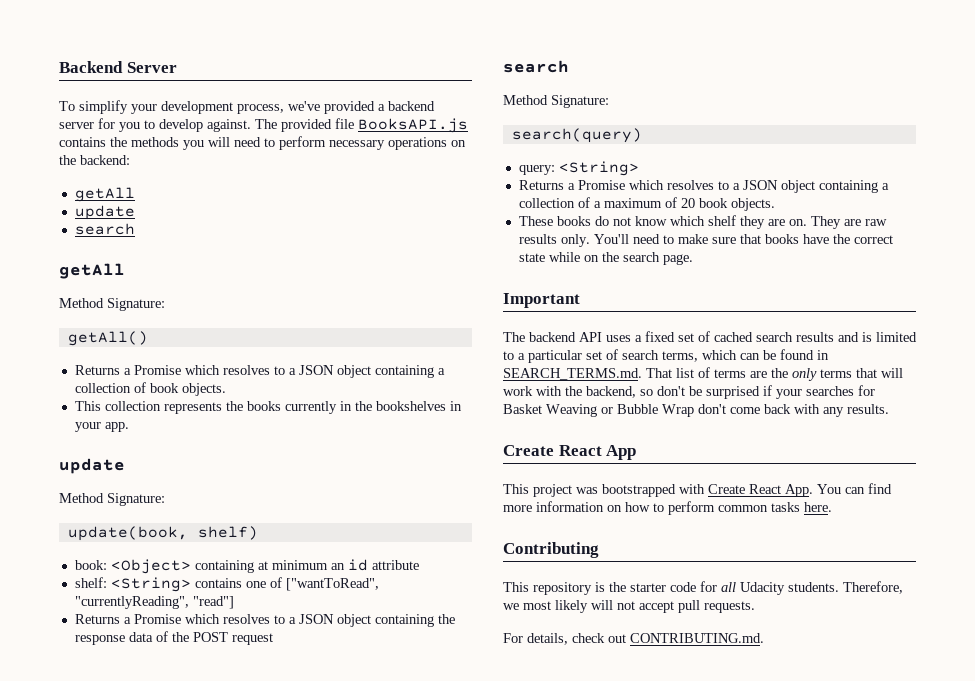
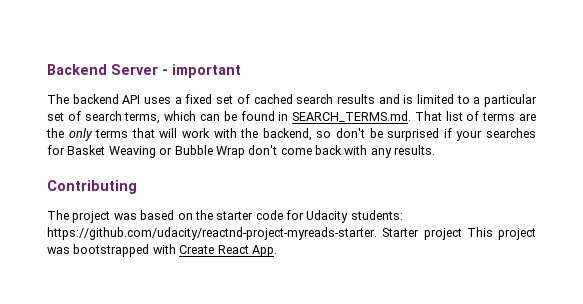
- Backend Server
- To simplify your development process, we've provided a backend server for you to develop against. The provided file BooksAPI.js contains the methods you will need to perform necessary operations on the backend:
- getAll
- update
- search
- getAll
- Method Signature:
- getAll()
- Returns a Promise which resolves to a JSON object containing a collection of book objects.
- This collection represents the books currently in the bookshelves in your app.
- update
- Method Signature:
- update(book, shelf)
- book: <Object> containing at minimum an id attribute
- shelf: <String> contains one of ["wantToRead", "currentlyReading", "read"]
- Returns a Promise which resolves to a JSON object containing the response data of the POST request
- search
- Method Signature:
- search(query)
- query: <String>
- Returns a Promise which resolves to a JSON object containing a collection of a maximum of 20 book objects.
- These books do not know which shelf they are on. They are raw results only. You'll need to make sure that books have the correct state while on the search page.
- Important
+ Backend Server - important
- Create React App
- This project was bootstrapped with Create React App. You can find more information on how to perform common tasks here.
  Contributing
- This repository is the starter code for all Udacity students. Therefore, we most likely will not accept pull requests.
- For details, check out CONTRIBUTING.md.
+ The project was based on the starter code for Udacity students: https://github.com/udacity/reactnd-project-myreads-starter. Starter project This project was bootstrapped with Create React App.

